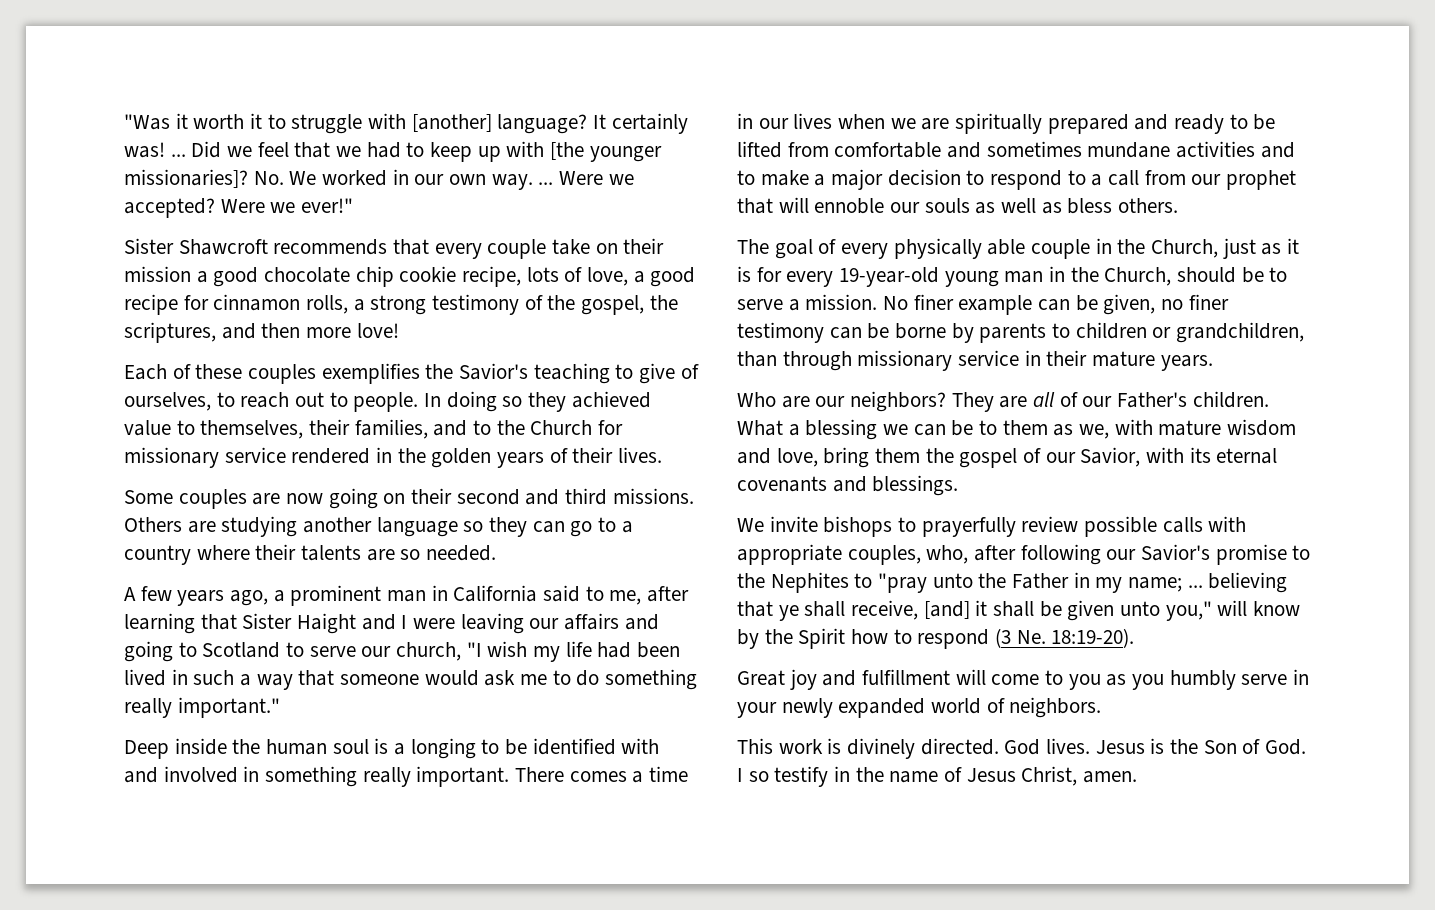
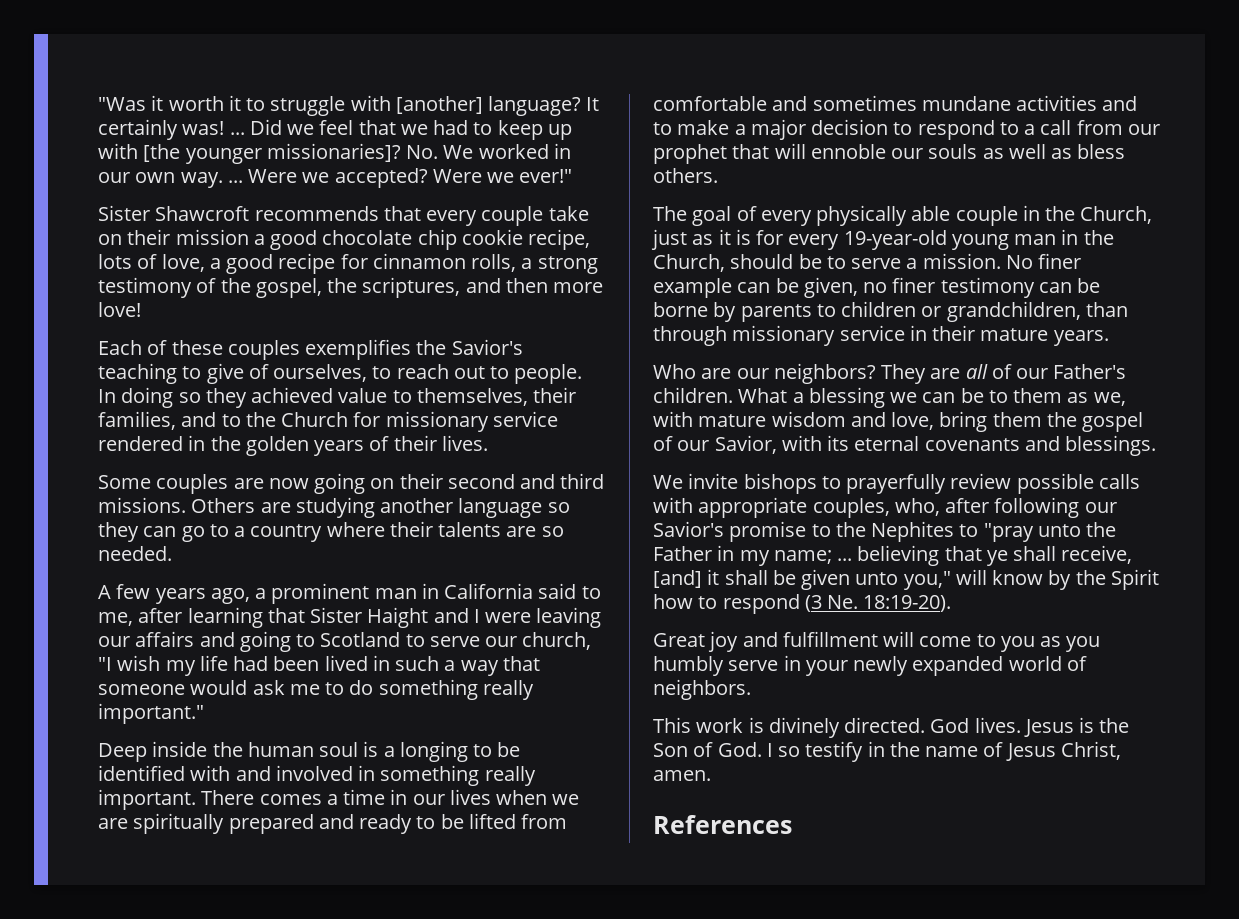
+ References

